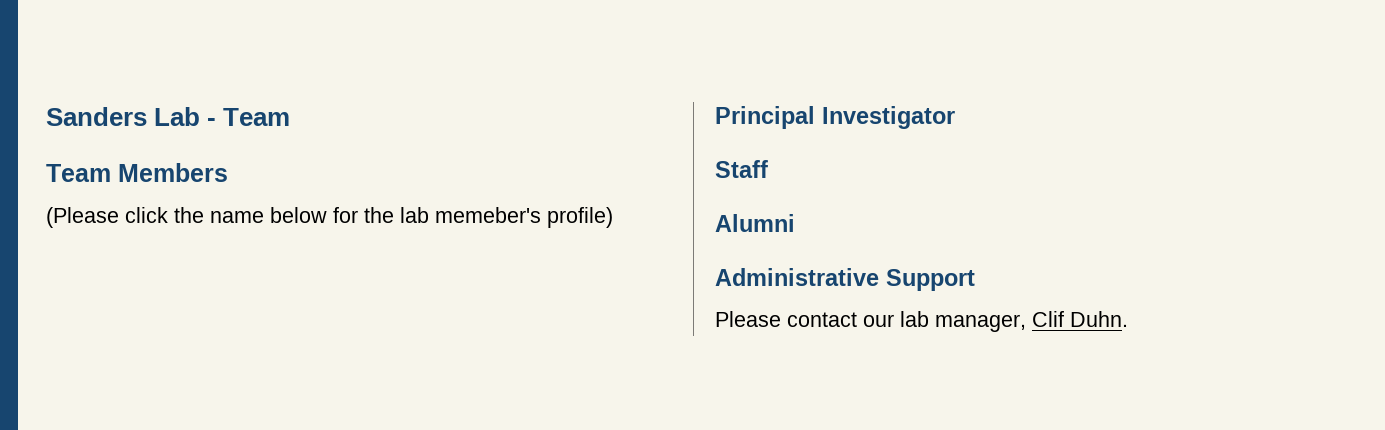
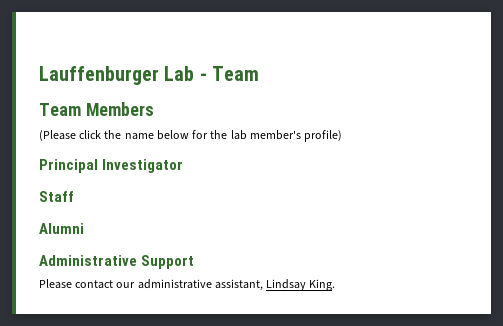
- Sanders Lab - Team
+ Lauffenburger Lab - Team
- (Please click the name below for the lab memeber's profile)
+ (Please click the name below for the lab member's profile)
- Please contact our lab manager, Clif Duhn.
+ Please contact our administrative assistant, Lindsay King.

